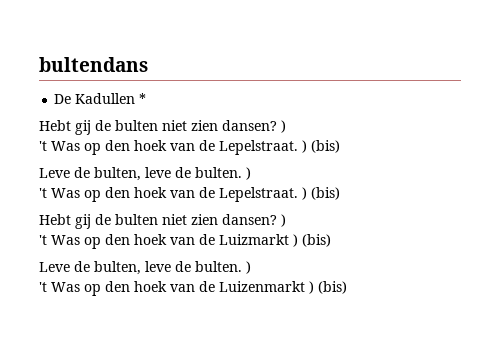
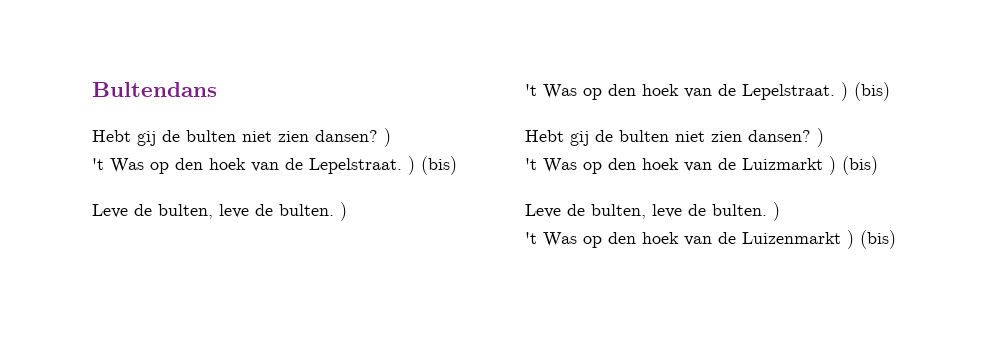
- bultendans
- De Kadullen *
+ Bultendans

